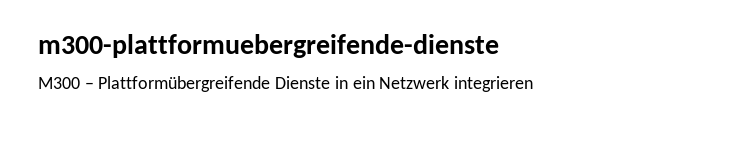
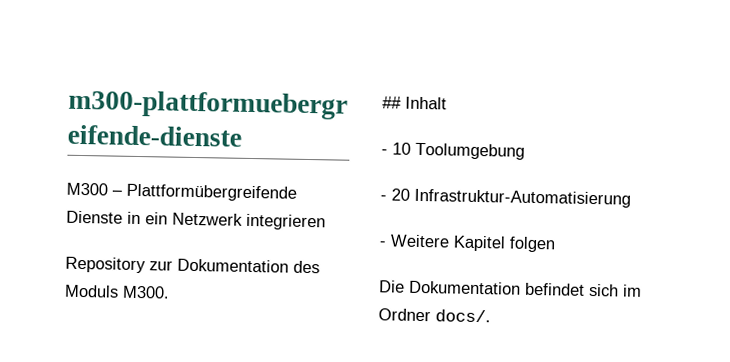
+ Repository zur Dokumentation des Moduls M300.
+ ## Inhalt
+ - 10 Toolumgebung
+ - 20 Infrastruktur-Automatisierung
+ - Weitere Kapitel folgen
+ Die Dokumentation befindet sich im Ordner docs/.

